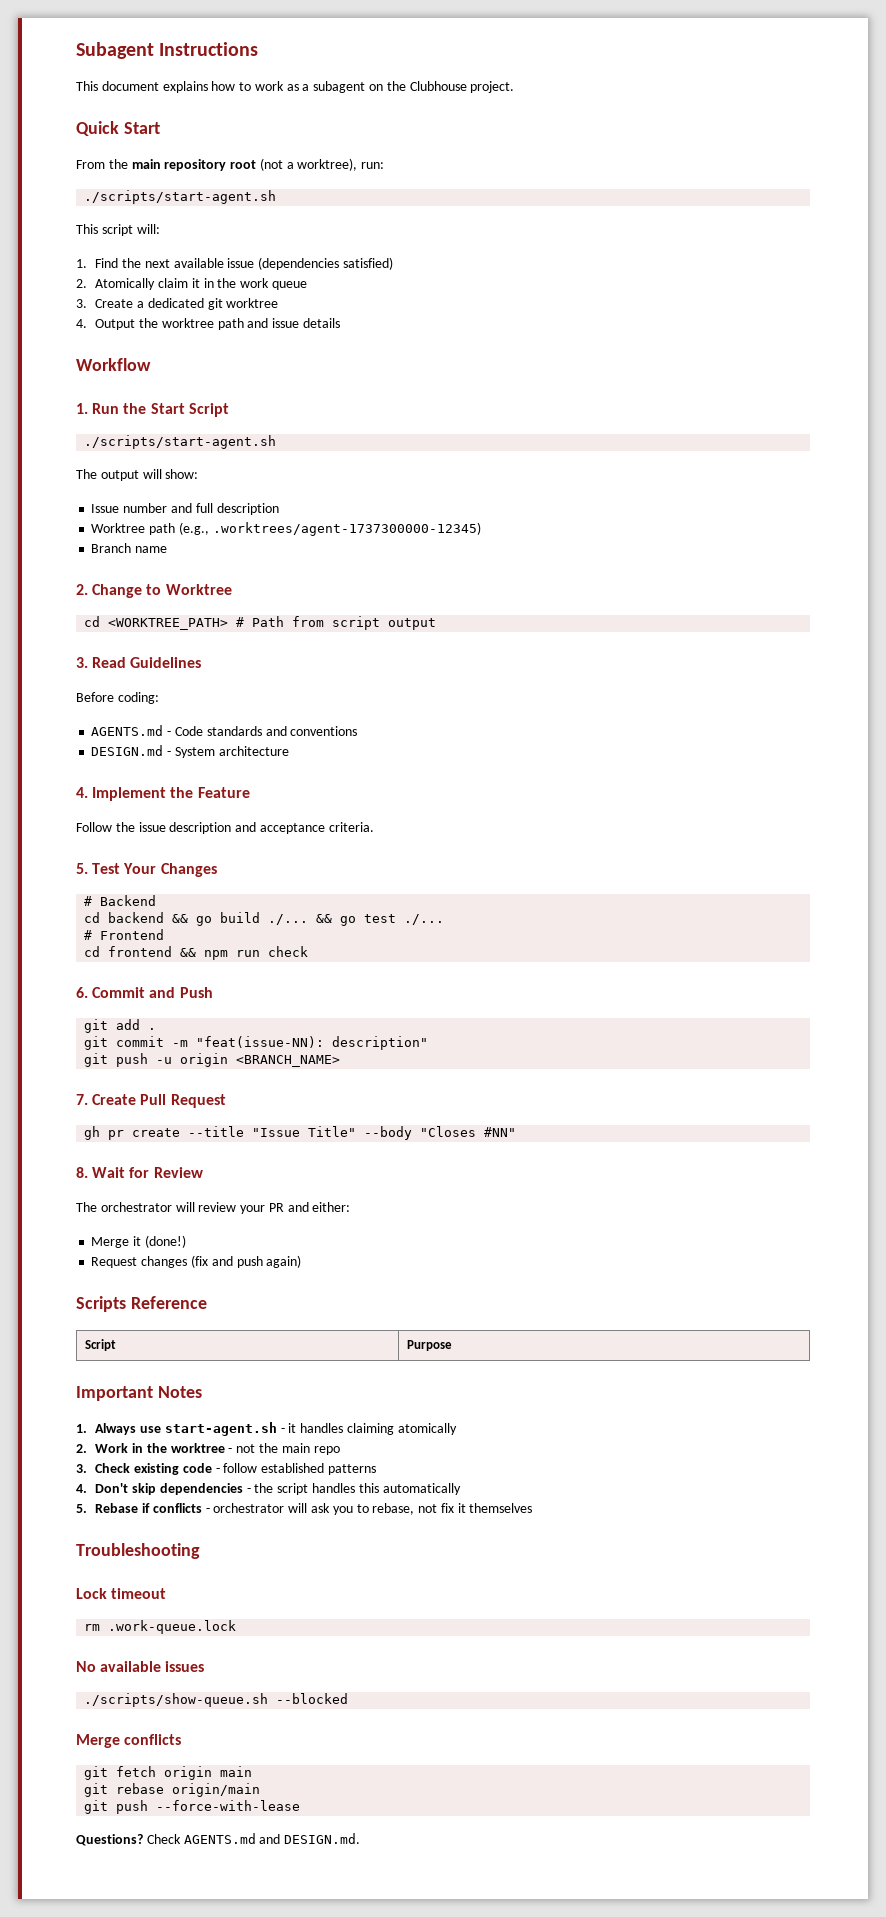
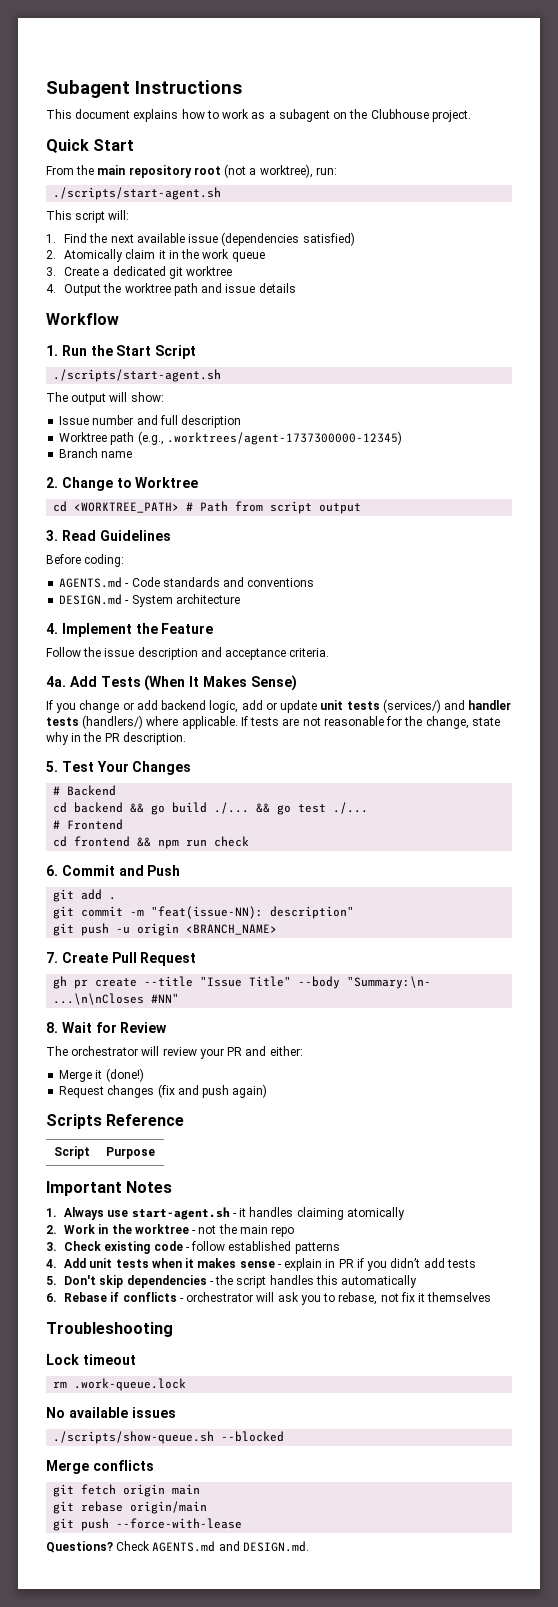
+ 4a. Add Tests (When It Makes Sense)
+ If you change or add backend logic, add or update unit tests (services/) and handler tests (handlers/) where applicable. If tests are not reasonable for the change, state why in the PR description.
- gh pr create --title "Issue Title" --body "Closes #NN"
+ gh pr create --title "Issue Title" --body "Summary:\n- ...\n\nCloses #NN"
- 4. Don't skip dependencies - the script handles this automatically
+ 4. Add unit tests when it makes sense - explain in PR if you didn’t add tests
+ 5. Don't skip dependencies - the script handles this automatically
- 5. Rebase if conflicts - orchestrator will ask you to rebase, not fix it themselves
+ 6. Rebase if conflicts - orchestrator will ask you to rebase, not fix it themselves

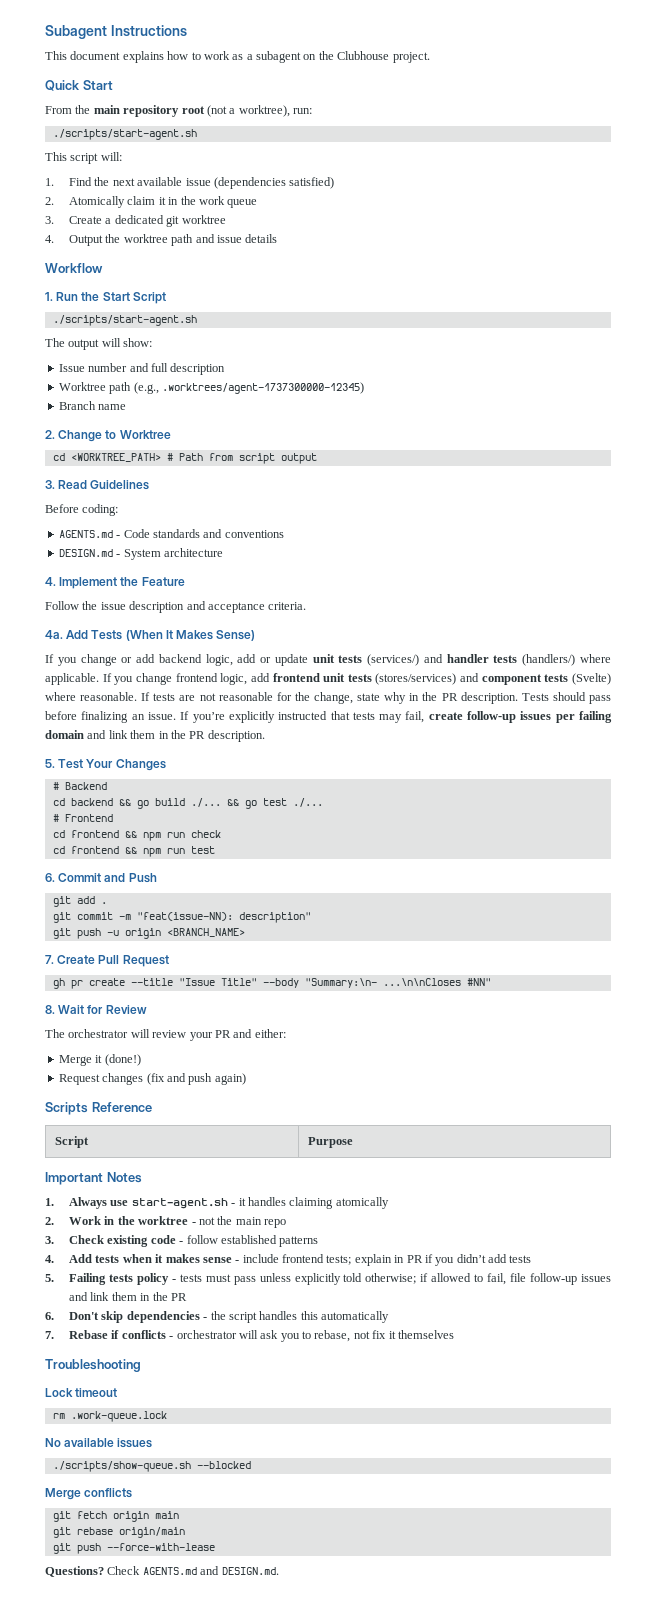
- If tests are not reasonable for the change, state why in the PR description.
+ If you change frontend logic, add frontend unit tests (stores/services) and component tests (Svelte) where reasonable. If tests are not reasonable for the change, state why in the PR description. Tests should pass before finalizing an issue. If you’re explicitly instructed that tests may fail, create follow-up issues per failing domain and link them in the PR description.
+ cd frontend && npm run test
- 4. Add unit tests when it makes sense - explain in PR if you didn’t add tests
+ 4. Add tests when it makes sense - include frontend tests; explain in PR if you didn’t add tests
- 5. Don't skip dependencies - the script handles this automatically
+ 5. Failing tests policy - tests must pass unless explicitly told otherwise; if allowed to fail, file follow-up issues and link them in the PR
+ 6. Don't skip dependencies - the script handles this automatically
- 6. Rebase if conflicts - orchestrator will ask you to rebase, not fix it themselves
+ 7. Rebase if conflicts - orchestrator will ask you to rebase, not fix it themselves

